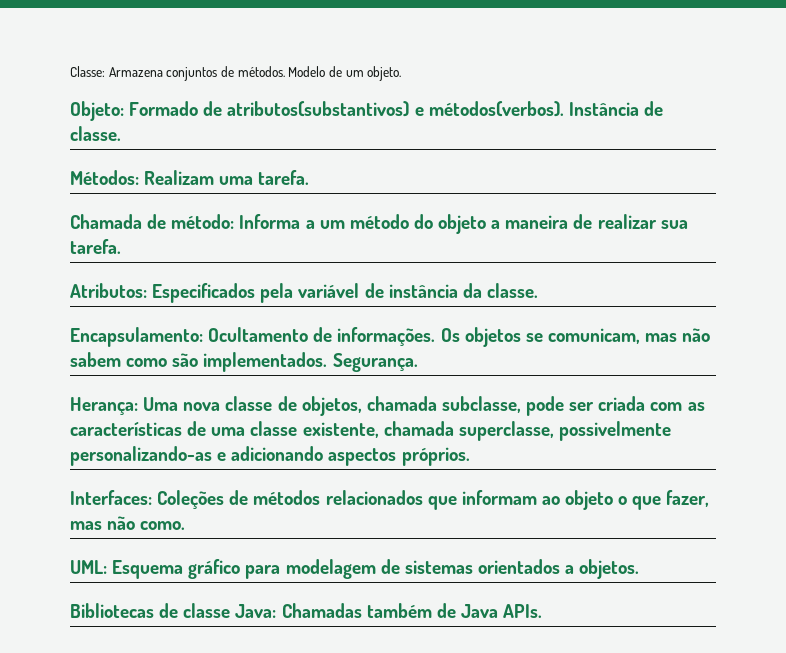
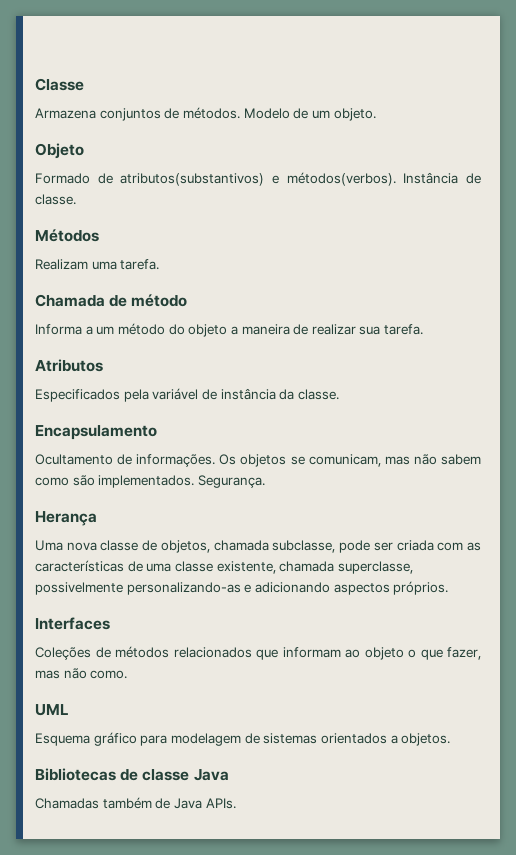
- Classe: Armazena conjuntos de métodos.
+ Classe
+ Armazena conjuntos de métodos.
- Objeto: Formado de atributos(substantivos) e métodos(verbos).
+ Objeto
+ Formado de atributos(substantivos) e métodos(verbos).
- Métodos: Realizam uma tarefa.
+ Métodos
+ Realizam uma tarefa.
- Chamada de método: Informa a um método do objeto a maneira de realizar sua tarefa.
+ Chamada de método
+ Informa a um método do objeto a maneira de realizar sua tarefa.
- Atributos: Especificados pela variável de instância da classe.
+ Atributos
+ Especificados pela variável de instância da classe.
- Encapsulamento: Ocultamento de informações.
+ Encapsulamento
+ Ocultamento de informações.
- Herança: Uma nova classe de objetos, chamada subclasse, pode ser criada com as características de uma classe existente, chamada superclasse, possivelmente personalizando-as e adicionando aspectos próprios.
+ Herança
+ Uma nova classe de objetos, chamada subclasse, pode ser criada com as características de uma classe existente, chamada superclasse, possivelmente personalizando-as e adicionando aspectos próprios.
- Interfaces: Coleções de métodos relacionados que informam ao objeto o que fazer, mas não como.
+ Interfaces
+ Coleções de métodos relacionados que informam ao objeto o que fazer, mas não como.
- UML: Esquema gráfico para modelagem de sistemas orientados a objetos.
+ UML
+ Esquema gráfico para modelagem de sistemas orientados a objetos.
- Bibliotecas de classe Java: Chamadas também de Java APIs.
+ Bibliotecas de classe Java
+ Chamadas também de Java APIs.

